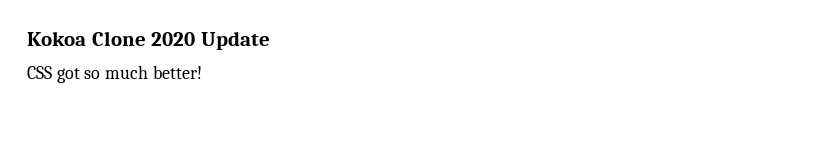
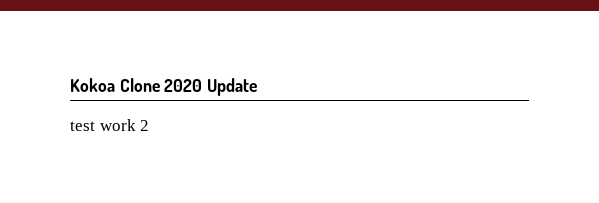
- CSS got so much better!
+ test work 2

